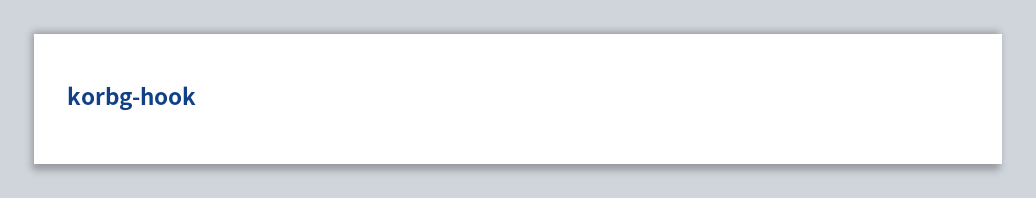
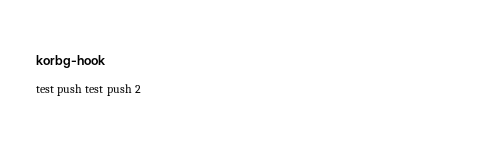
+ test push test push 2

